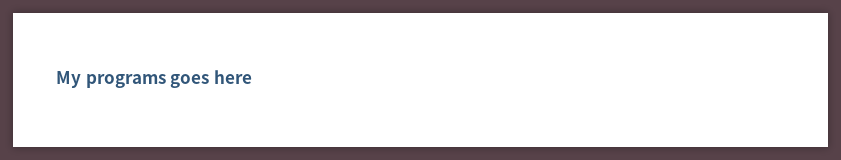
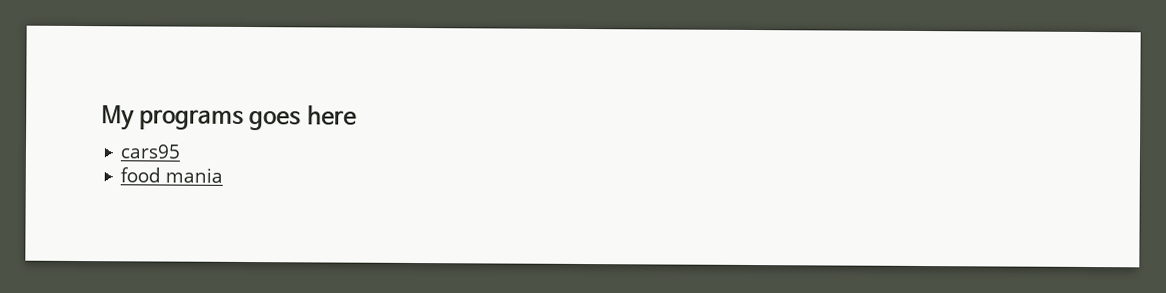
+ cars95
+ food mania

